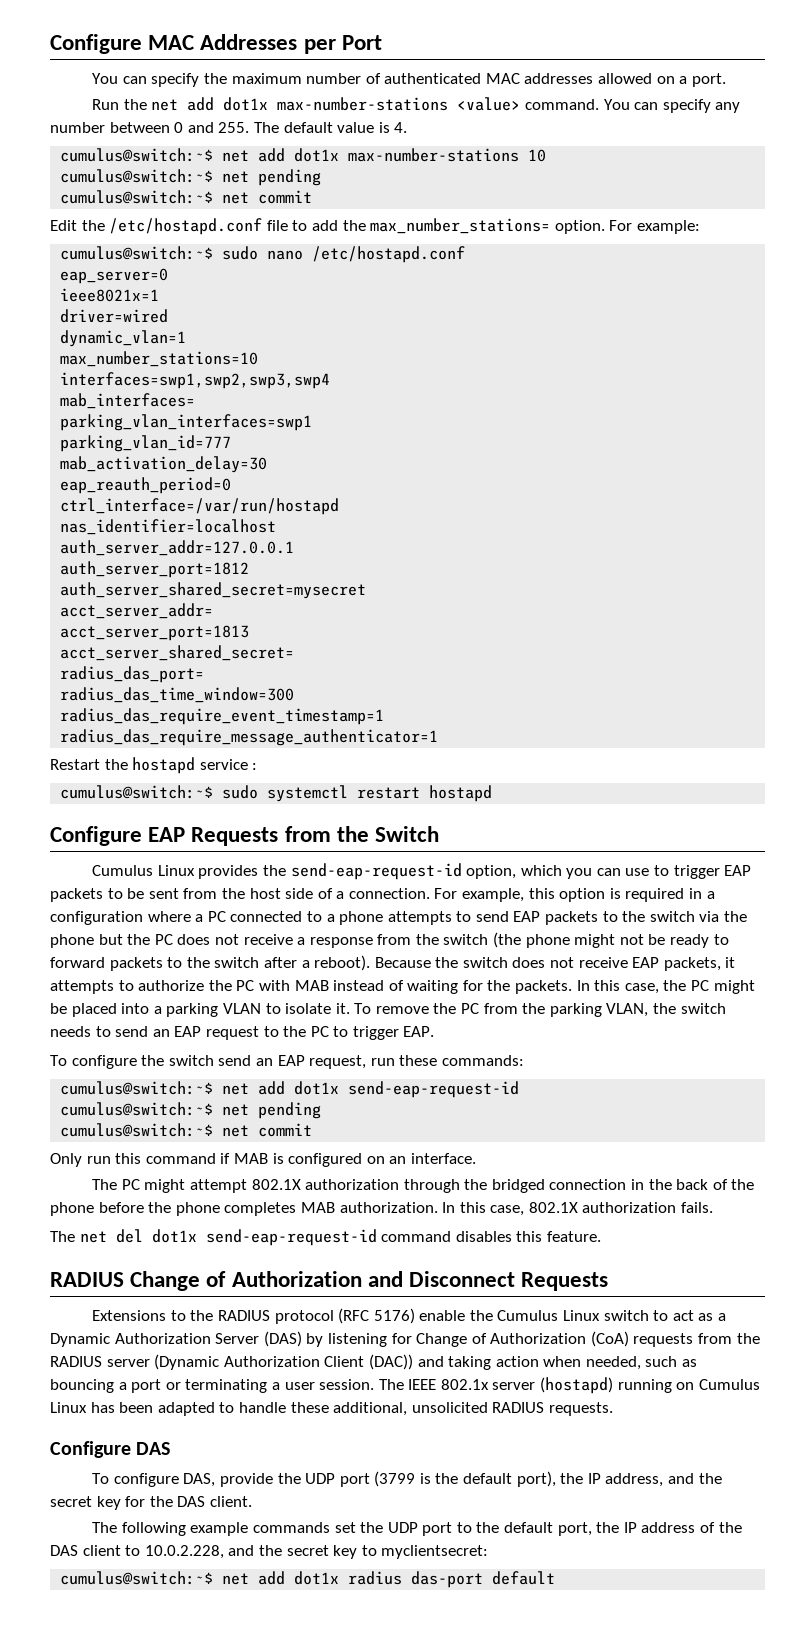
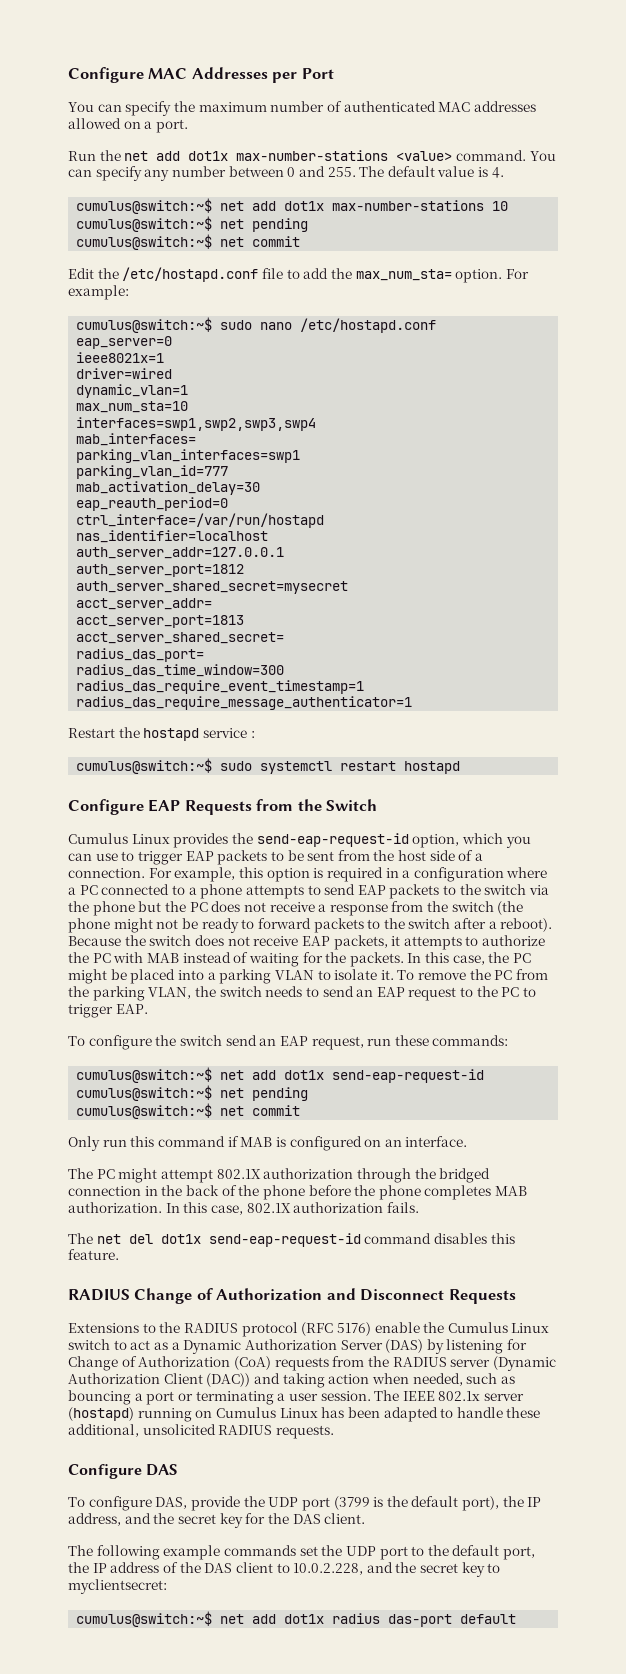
- Edit the /etc/hostapd.conf file to add the max_number_stations= option.
+ Edit the /etc/hostapd.conf file to add the max_num_sta= option.
- max_number_stations=10
+ max_num_sta=10

